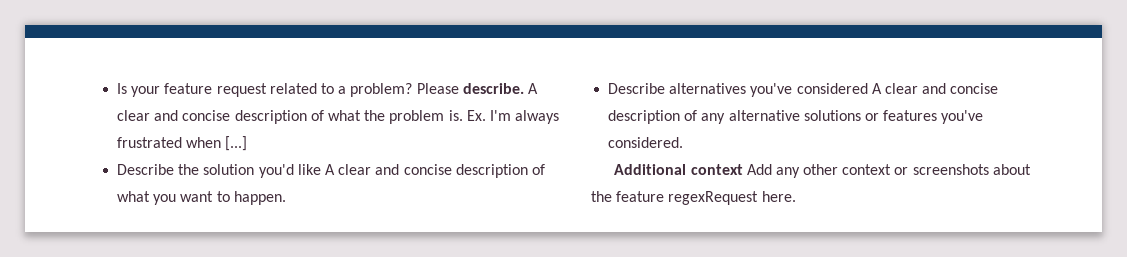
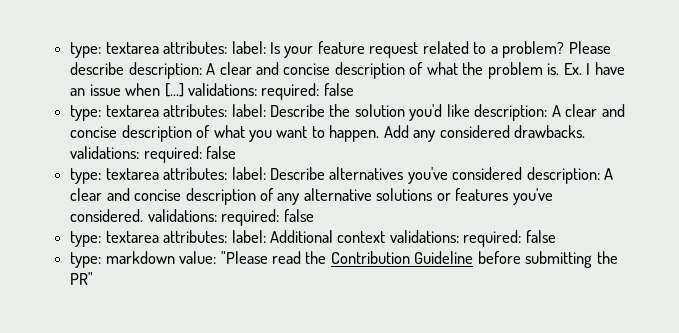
- Is your feature request related to a problem?
+ type: textarea attributes: label: Is your feature request related to a problem?
- Please describe. A clear and concise description of what the problem is.
+ Please describe description: A clear and concise description of what the problem is.
- Ex. I'm always frustrated when [...]
- Describe the solution you'd like A clear and concise description of what you want to happen.
- Describe alternatives you've considered A clear and concise description of any alternative solutions or features you've considered.
- Additional context Add any other context or screenshots about the feature regexRequest here.
+ Ex. I have an issue when [...] validations: required: false
+ type: textarea attributes: label: Describe the solution you'd like description: A clear and concise description of what you want to happen. Add any considered drawbacks. validations: required: false
+ type: textarea attributes: label: Describe alternatives you've considered description: A clear and concise description of any alternative solutions or features you've considered. validations: required: false
+ type: textarea attributes: label: Additional context validations: required: false
+ type: markdown value: "Please read the Contribution Guideline before submitting the PR"

